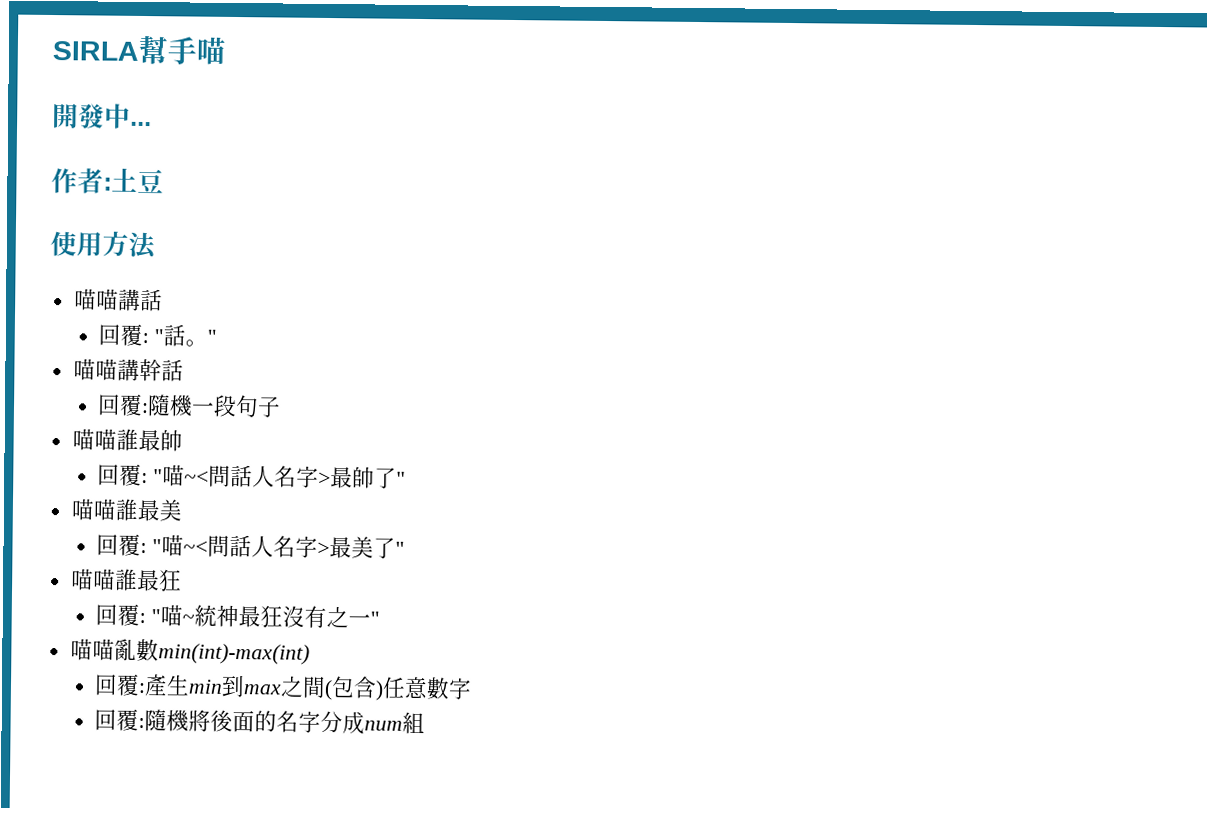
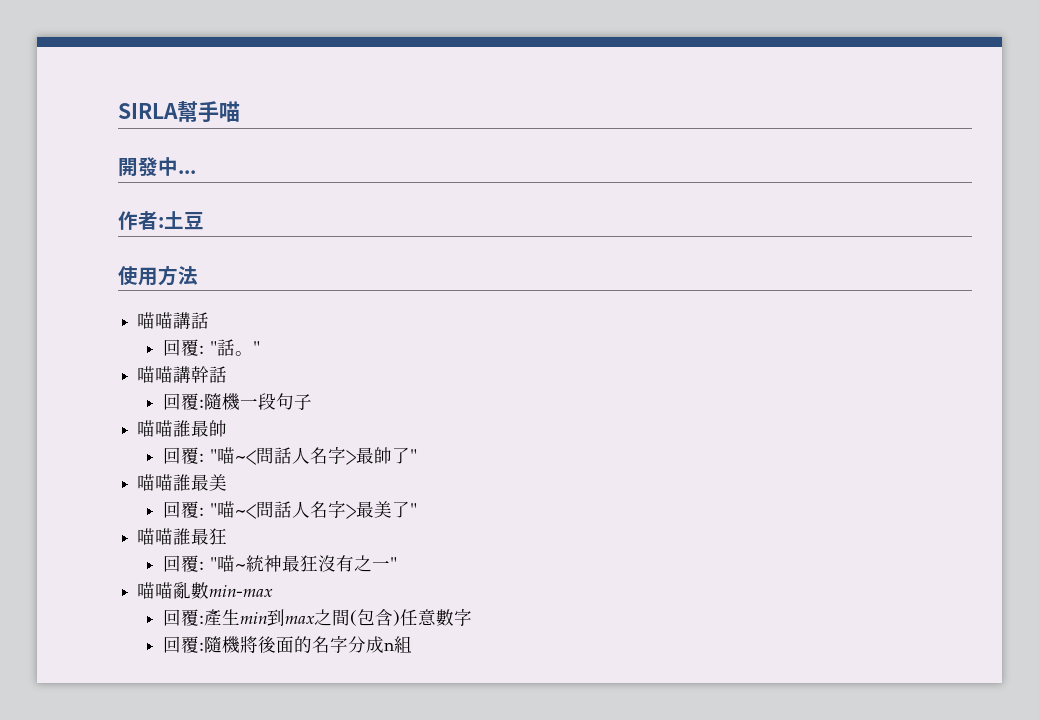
- 喵喵亂數min(int)-max(int)
+ 喵喵亂數min-max
- 回覆:隨機將後面的名字分成num組
+ 回覆:隨機將後面的名字分成n組

